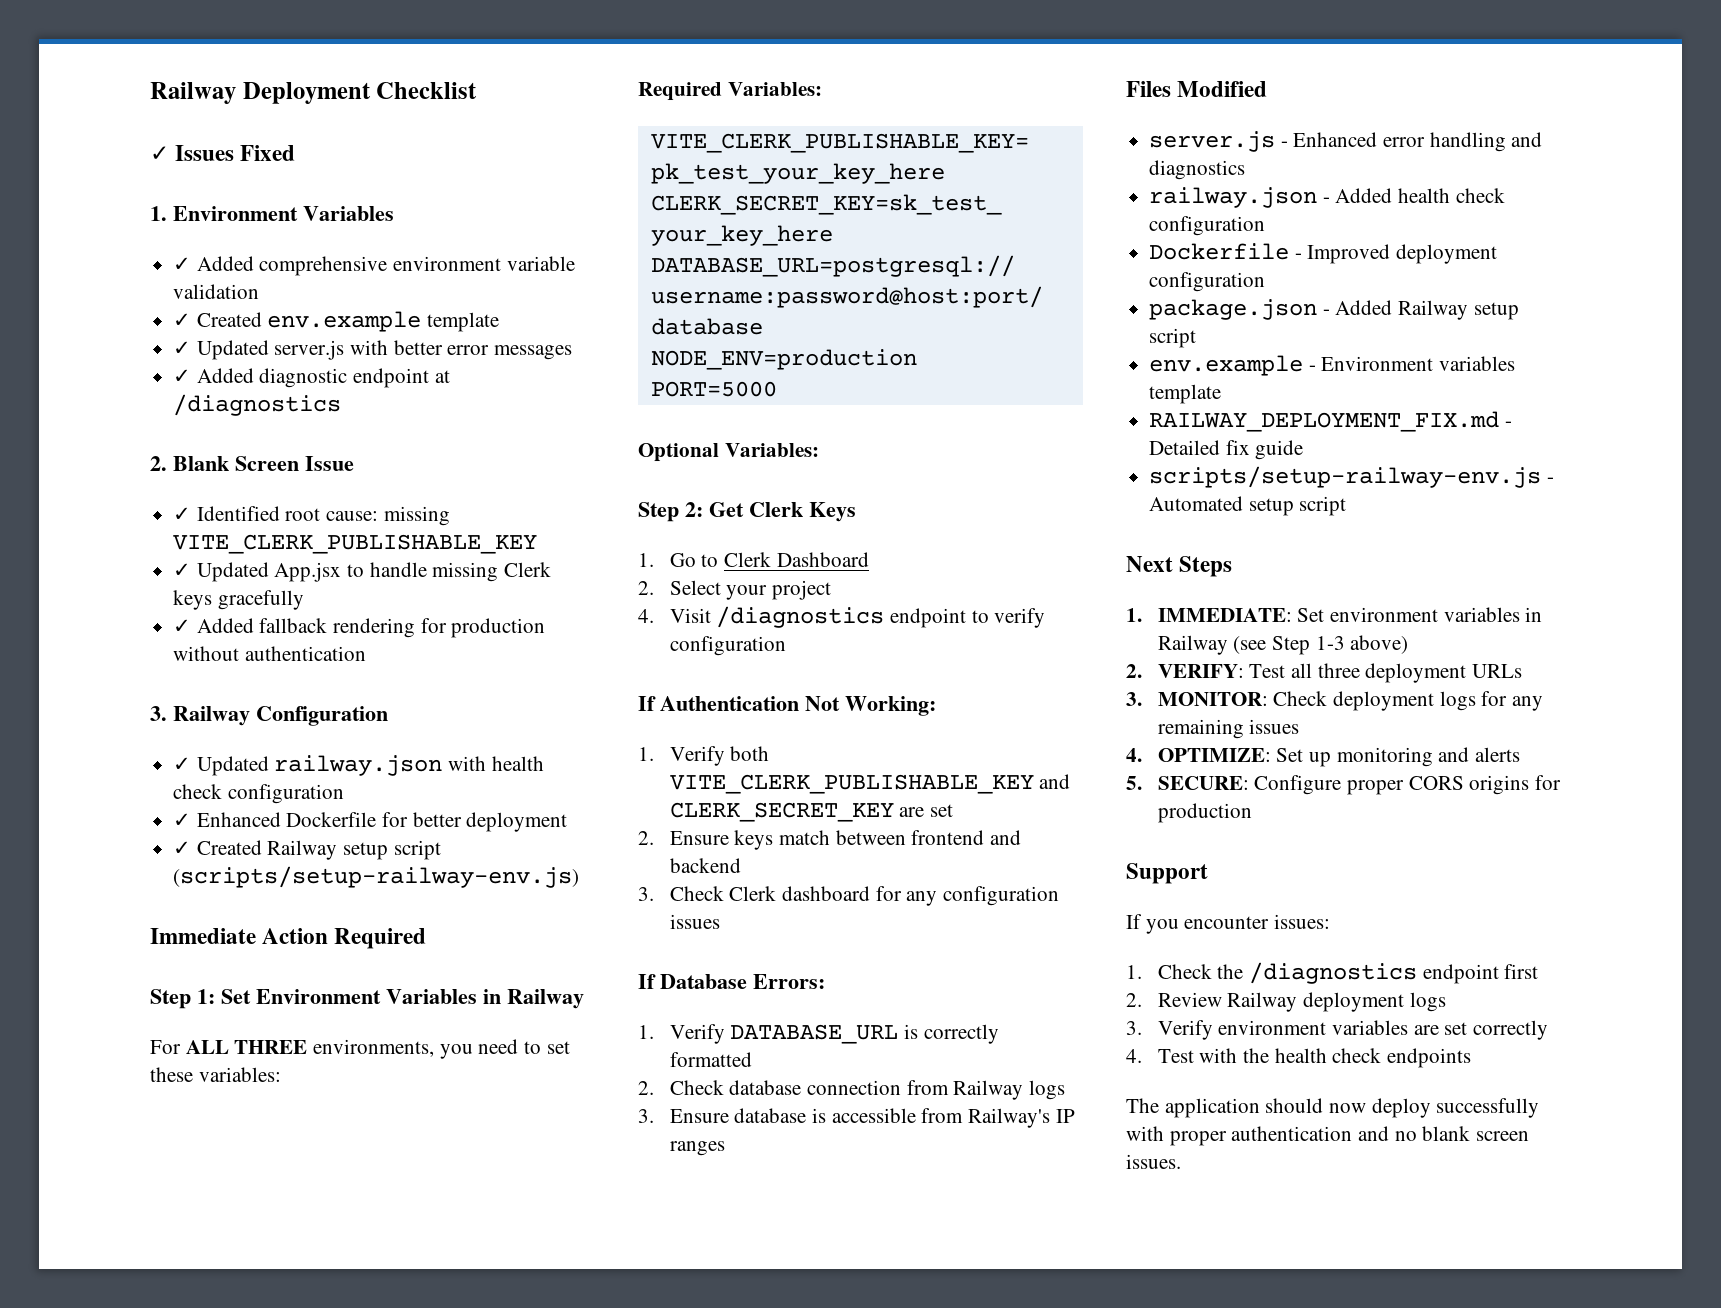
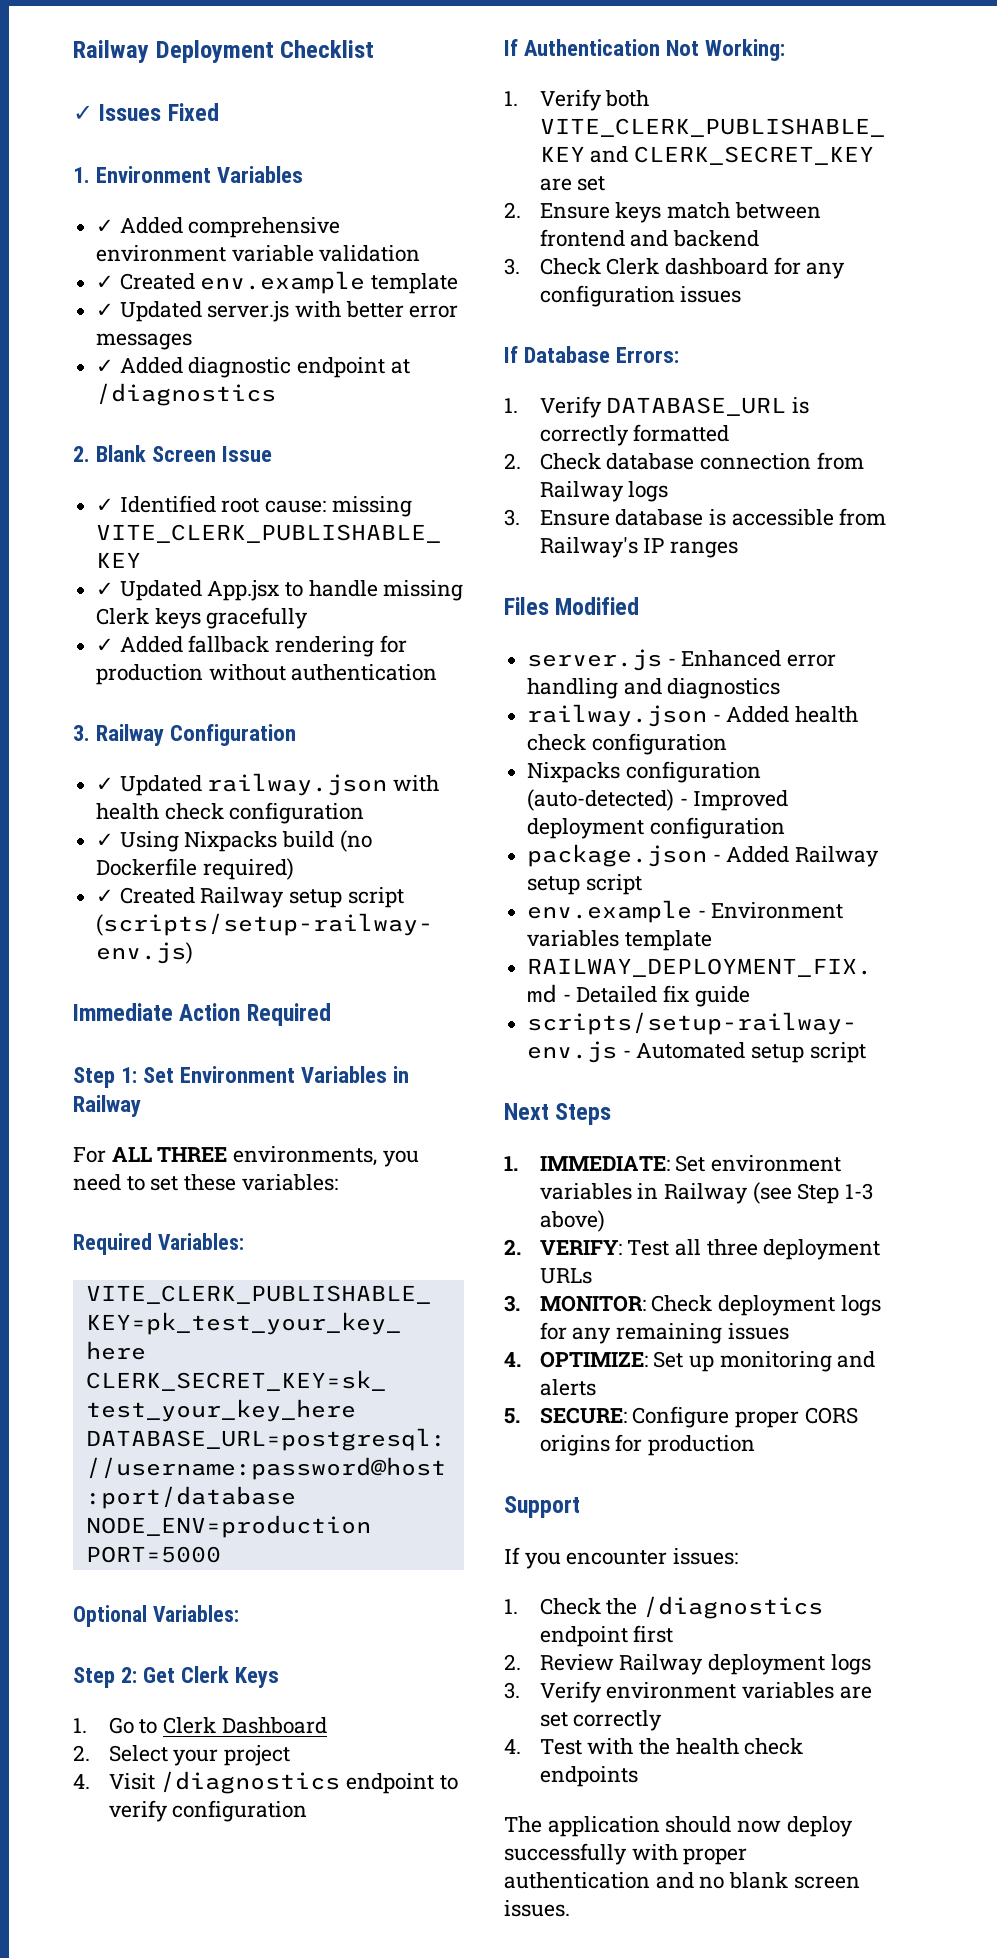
- ✓ Enhanced Dockerfile for better deployment
+ ✓ Using Nixpacks build (no Dockerfile required)
- Dockerfile - Improved deployment configuration
+ Nixpacks configuration (auto-detected) - Improved deployment configuration

